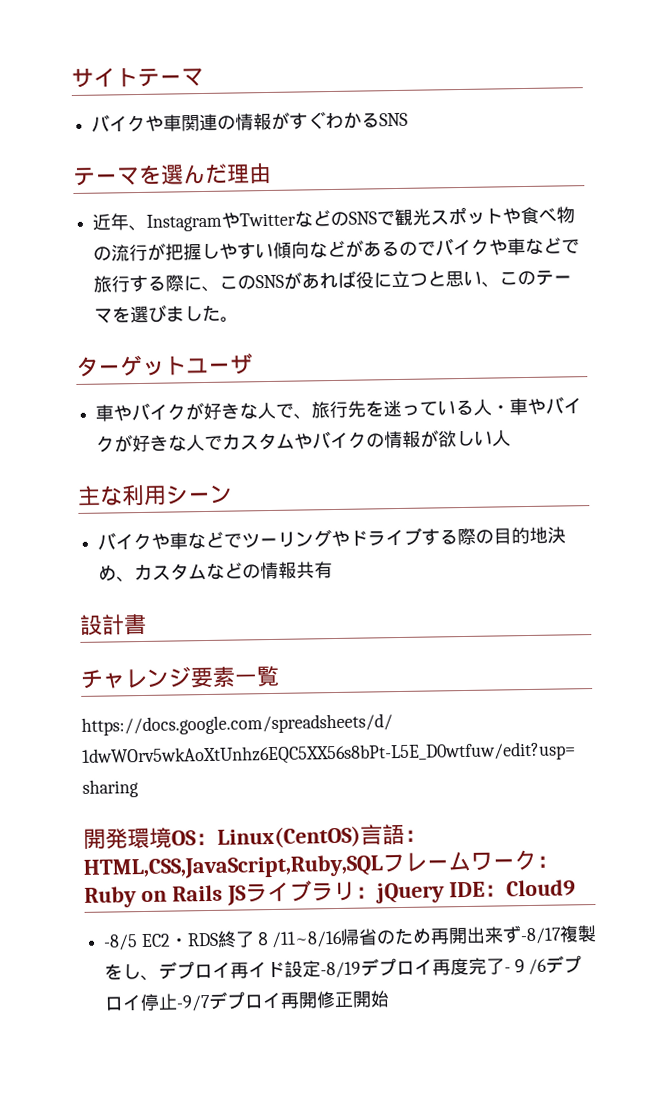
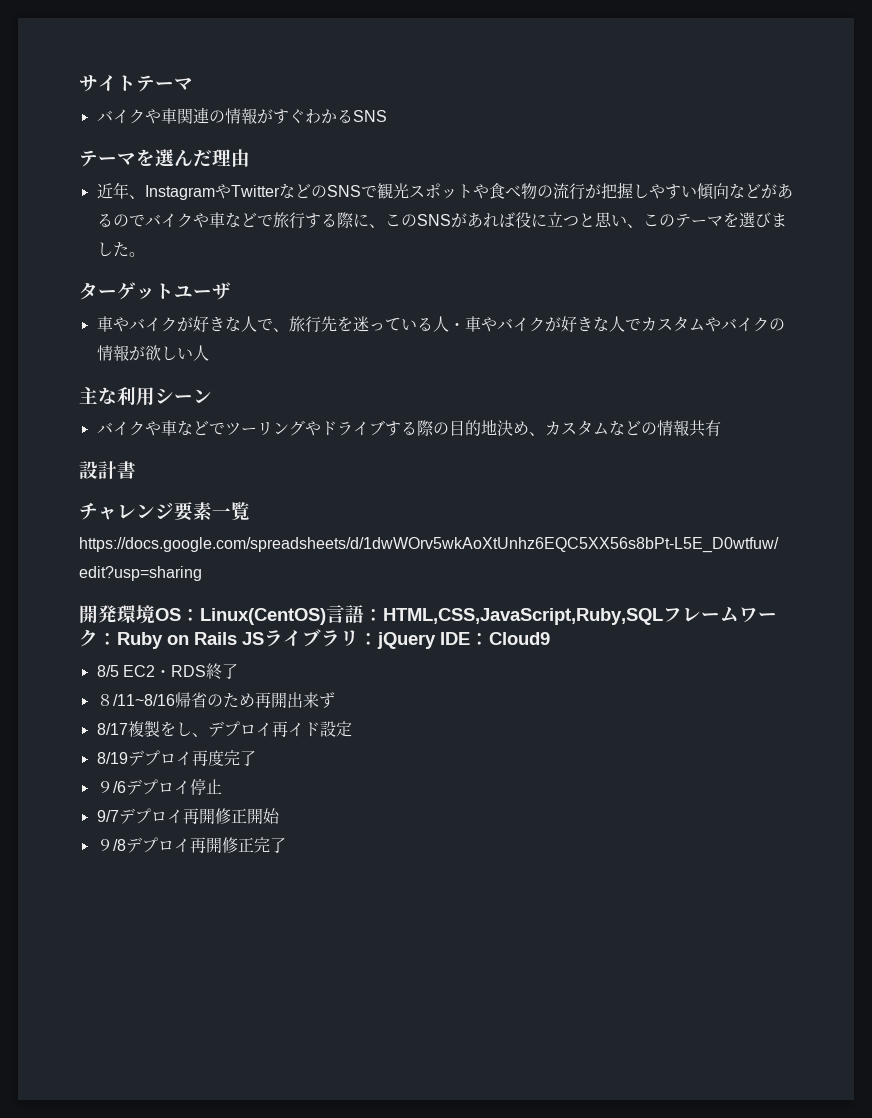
- -8/5 EC2・RDS終了８/11~8/16帰省のため再開出来ず-8/17複製をし、デプロイ再イド設定-8/19デプロイ再度完了-９/6デプロイ停止-9/7デプロイ再開修正開始
+ 8/5 EC2・RDS終了
+ ８/11~8/16帰省のため再開出来ず
+ 8/17複製をし、デプロイ再イド設定
+ 8/19デプロイ再度完了
+ ９/6デプロイ停止
+ 9/7デプロイ再開修正開始
+ ９/8デプロイ再開修正完了

